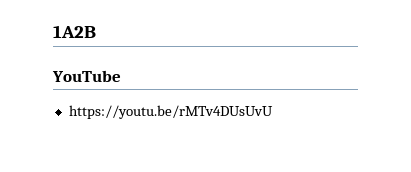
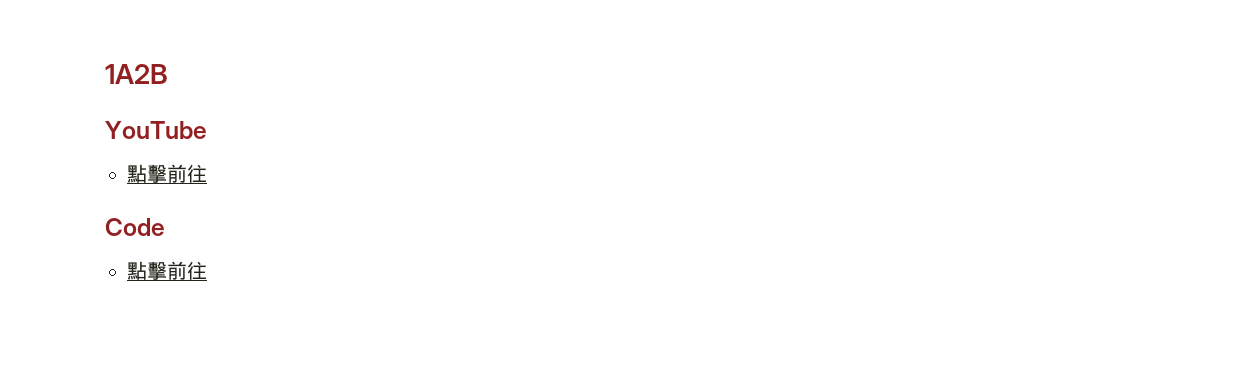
  YouTube
- https://youtu.be/rMTv4DUsUvU
+ 點擊前往
+ Code
+ 點擊前往

